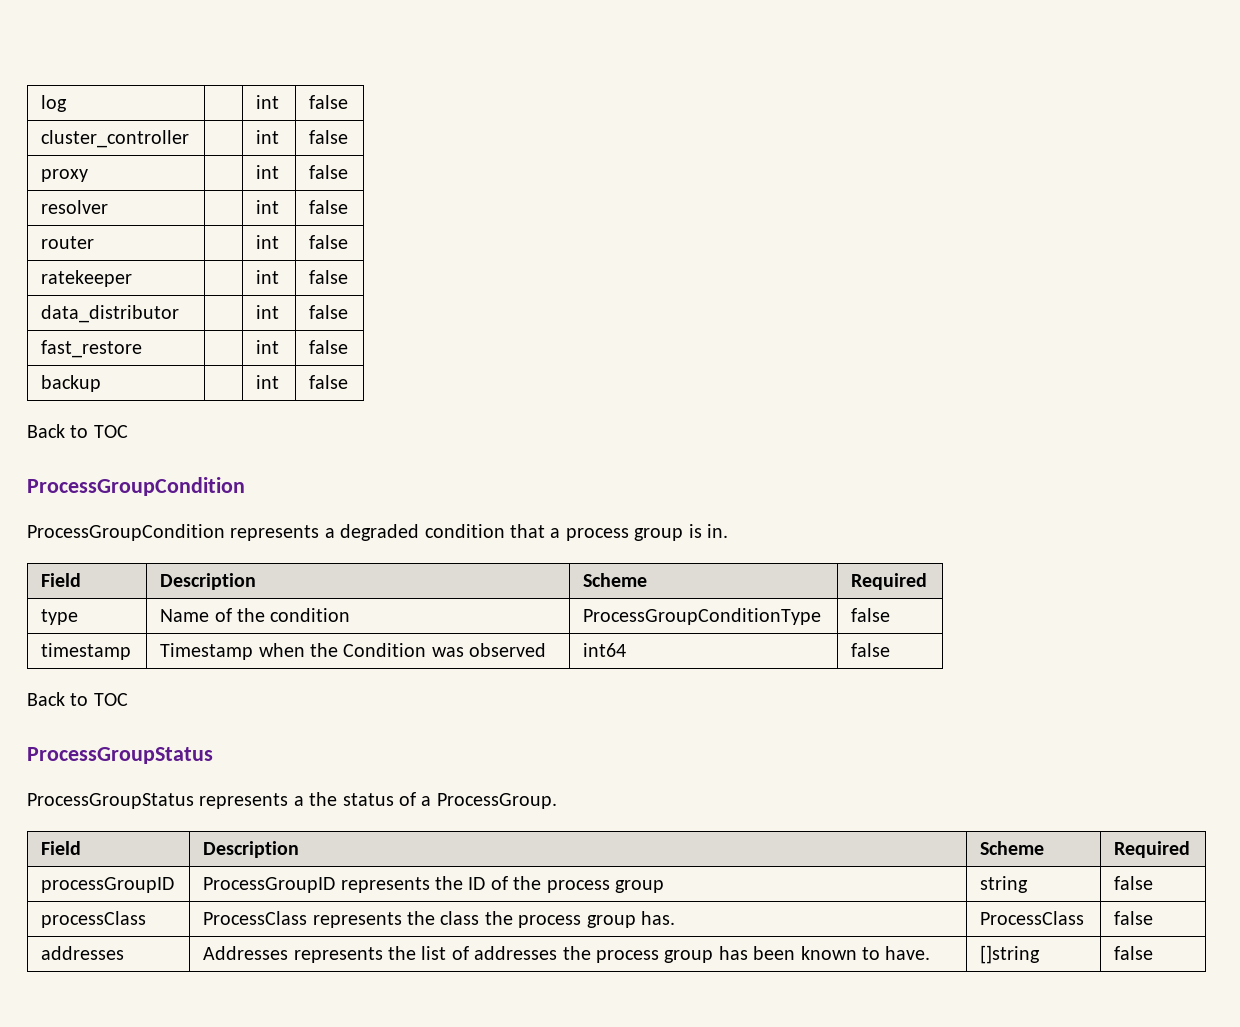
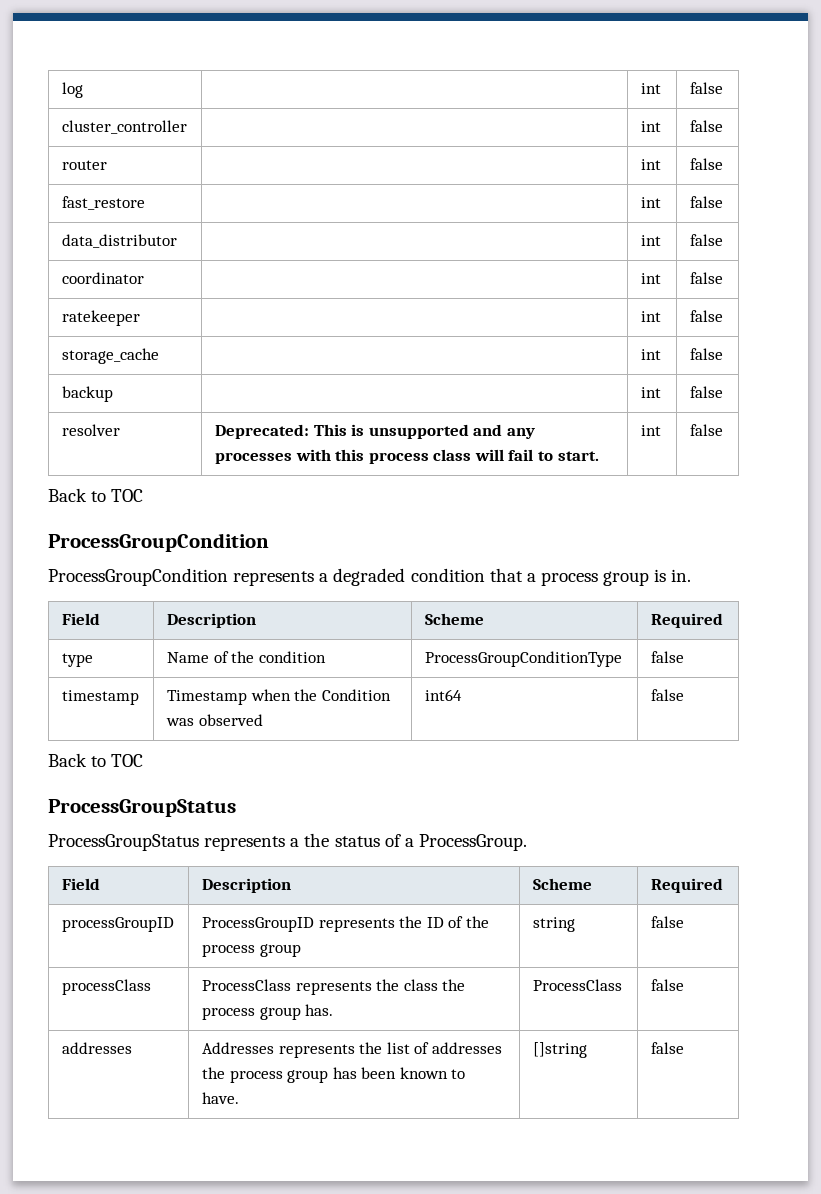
- proxy | | int | false
- resolver | | int | false
  router | | int | false
+ fast_restore | | int | false
+ data_distributor | | int | false
+ coordinator | | int | false
- data_distributor | | int | false
- fast_restore | | int | false
+ storage_cache | | int | false
+ resolver | Deprecated: This is unsupported and any processes with this process class will fail to start. | int | false

